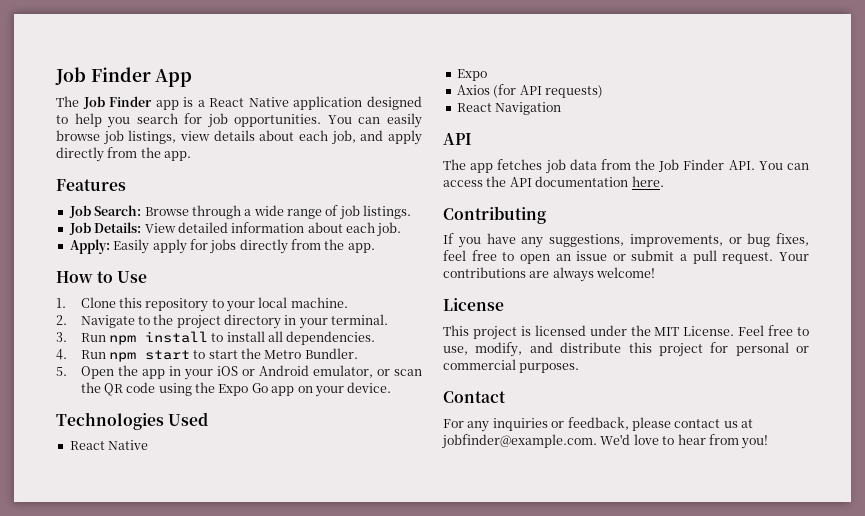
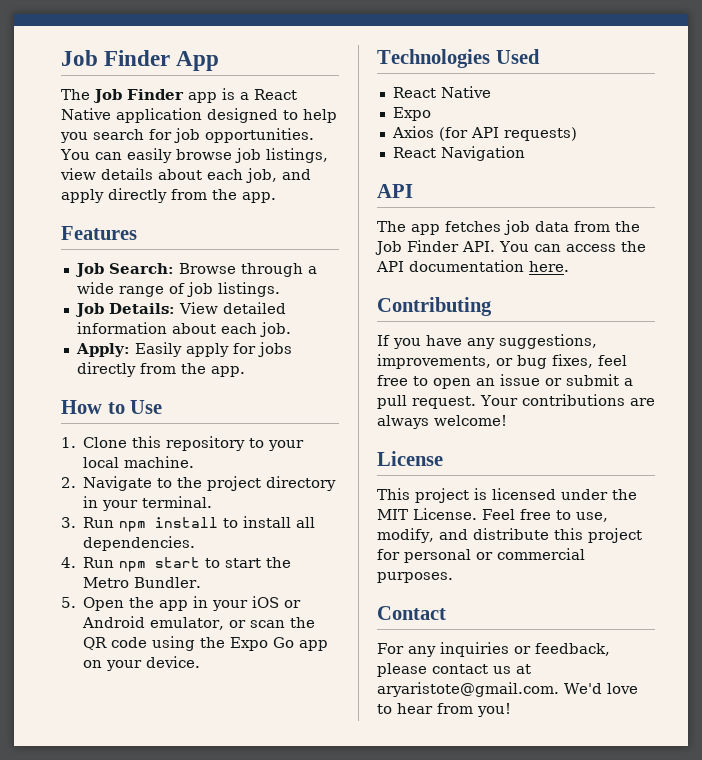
- For any inquiries or feedback, please contact us at jobfinder@example.com. We'd love to hear from you!
+ For any inquiries or feedback, please contact us at aryaristote@gmail.com. We'd love to hear from you!

